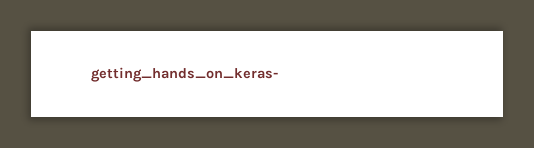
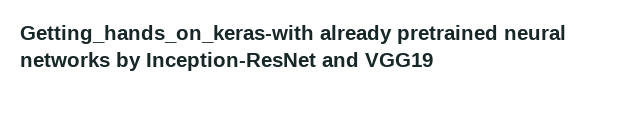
- getting_hands_on_keras-
+ Getting_hands_on_keras-with already pretrained neural networks by Inception-ResNet and VGG19

